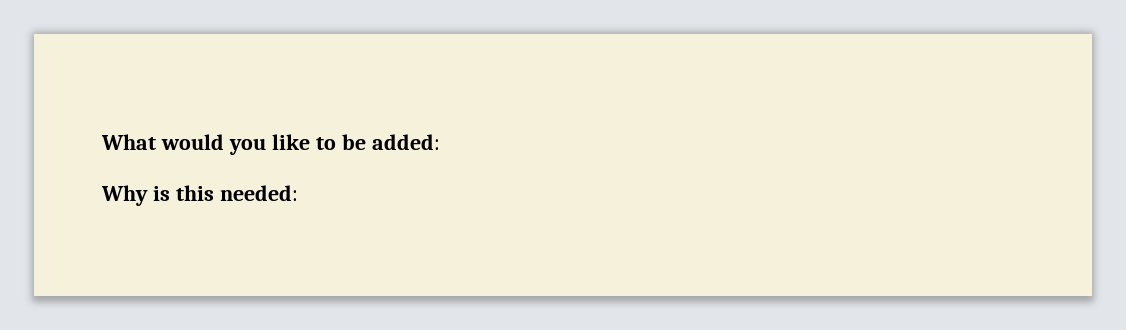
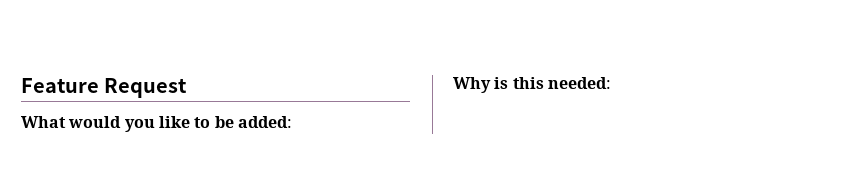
+ Feature Request

